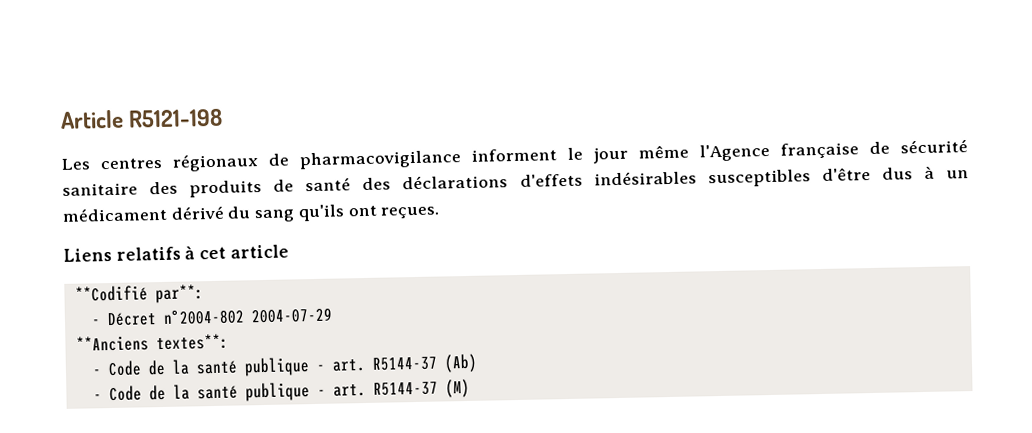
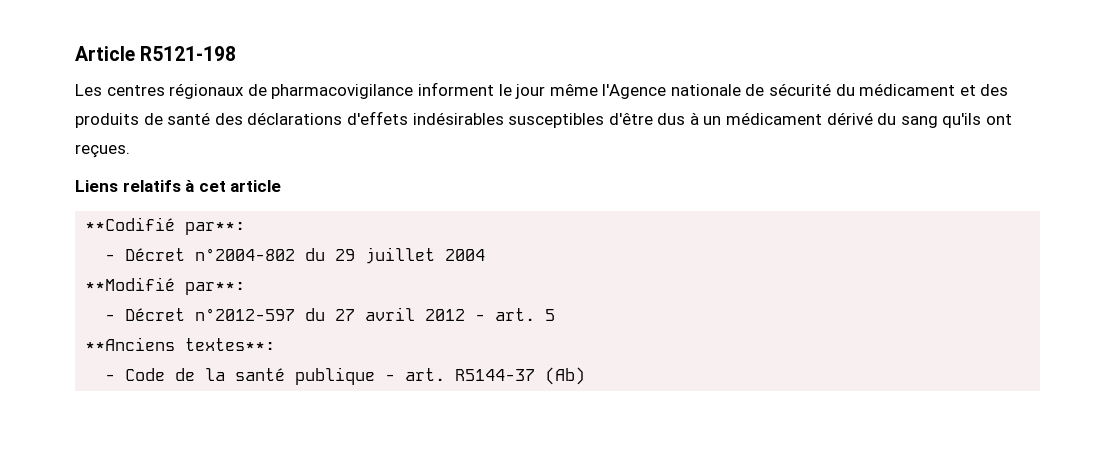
- Les centres régionaux de pharmacovigilance informent le jour même l'Agence française de sécurité sanitaire des produits de santé des déclarations d'effets indésirables susceptibles d'être dus à un médicament dérivé du sang qu'ils ont reçues.
+ Les centres régionaux de pharmacovigilance informent le jour même l'Agence nationale de sécurité du médicament et des produits de santé des déclarations d'effets indésirables susceptibles d'être dus à un médicament dérivé du sang qu'ils ont reçues.
- - Décret n°2004-802 2004-07-29
+ - Décret n°2004-802 du 29 juillet 2004
+ **Modifié par**:
+ - Décret n°2012-597 du 27 avril 2012 - art. 5
- - Code de la santé publique - art. R5144-37 (M)

